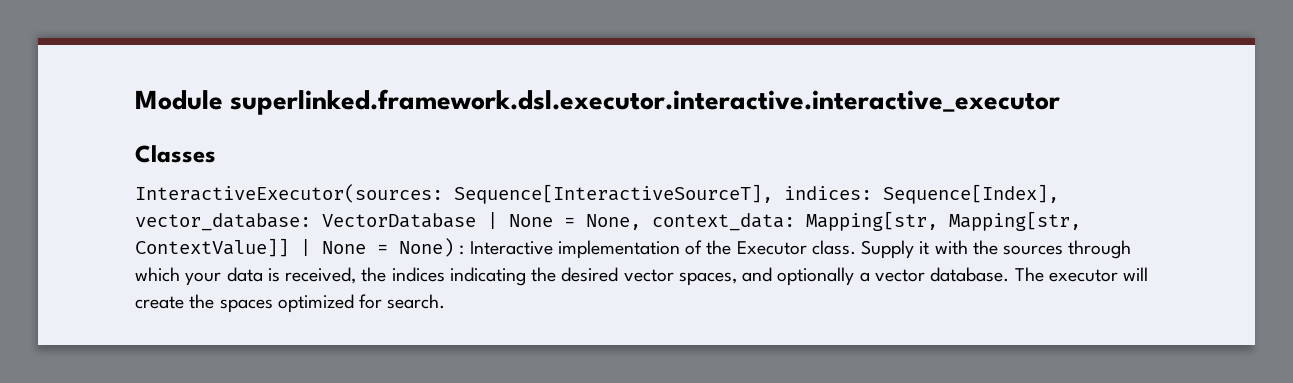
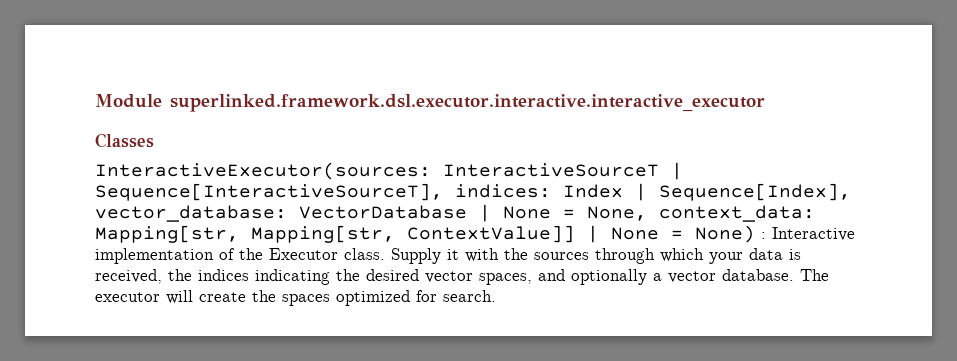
- InteractiveExecutor(sources: Sequence[InteractiveSourceT], indices: Sequence[Index], vector_database: VectorDatabase | None = None, context_data: Mapping[str, Mapping[str, ContextValue]] | None = None) : Interactive implementation of the Executor class.
+ InteractiveExecutor(sources: InteractiveSourceT | Sequence[InteractiveSourceT], indices: Index | Sequence[Index], vector_database: VectorDatabase | None = None, context_data: Mapping[str, Mapping[str, ContextValue]] | None = None) : Interactive implementation of the Executor class.

